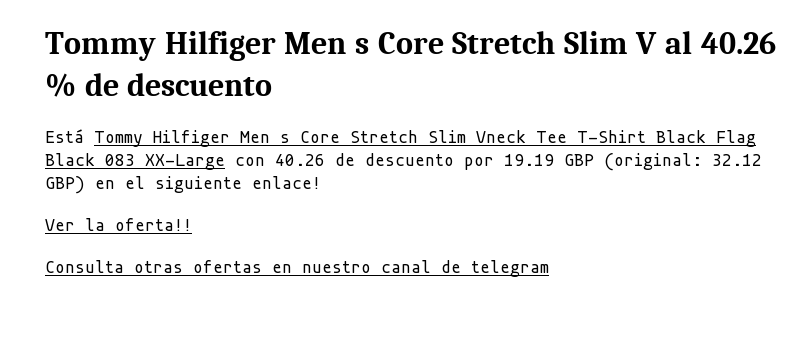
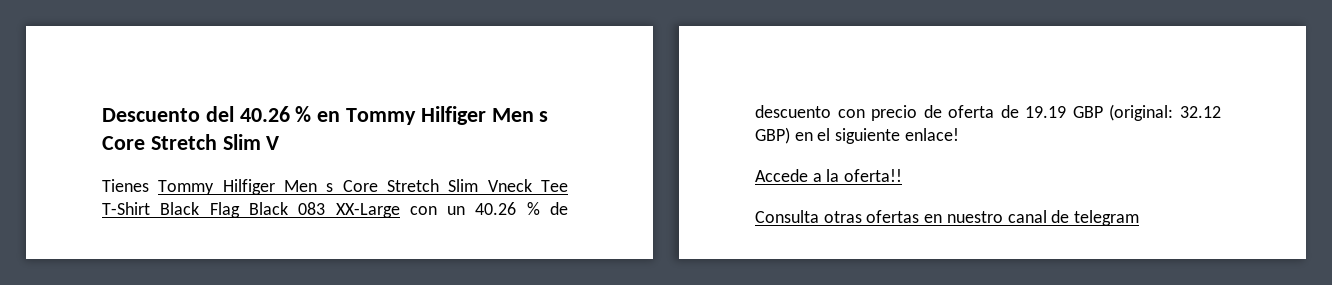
- Tommy Hilfiger Men s Core Stretch Slim V al 40.26 % de descuento
- Está Tommy Hilfiger Men s Core Stretch Slim Vneck Tee T-Shirt Black Flag Black 083 XX-Large con 40.26 de descuento por 19.19 GBP (original: 32.12 GBP) en el siguiente enlace!
+ Descuento del 40.26 % en Tommy Hilfiger Men s Core Stretch Slim V
+ Tienes Tommy Hilfiger Men s Core Stretch Slim Vneck Tee T-Shirt Black Flag Black 083 XX-Large con un 40.26 % de descuento con precio de oferta de 19.19 GBP (original: 32.12 GBP) en el siguiente enlace!
- Ver la oferta!!
+ Accede a la oferta!!

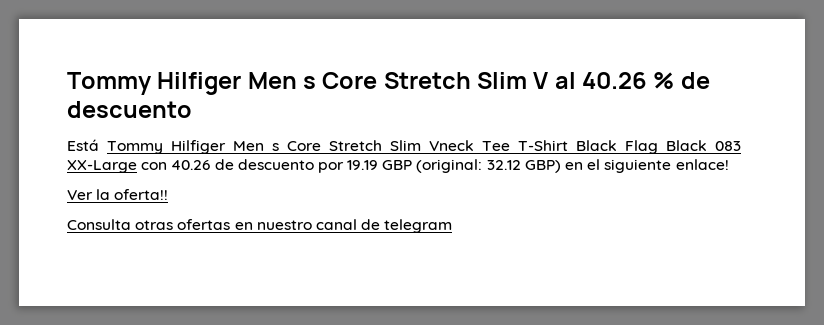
- Descuento del 40.26 % en Tommy Hilfiger Men s Core Stretch Slim V
- Tienes Tommy Hilfiger Men s Core Stretch Slim Vneck Tee T-Shirt Black Flag Black 083 XX-Large con un 40.26 % de descuento con precio de oferta de 19.19 GBP (original: 32.12 GBP) en el siguiente enlace!
+ Tommy Hilfiger Men s Core Stretch Slim V al 40.26 % de descuento
+ Está Tommy Hilfiger Men s Core Stretch Slim Vneck Tee T-Shirt Black Flag Black 083 XX-Large con 40.26 de descuento por 19.19 GBP (original: 32.12 GBP) en el siguiente enlace!
- Accede a la oferta!!
+ Ver la oferta!!

